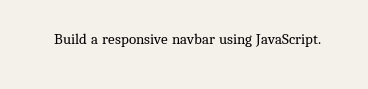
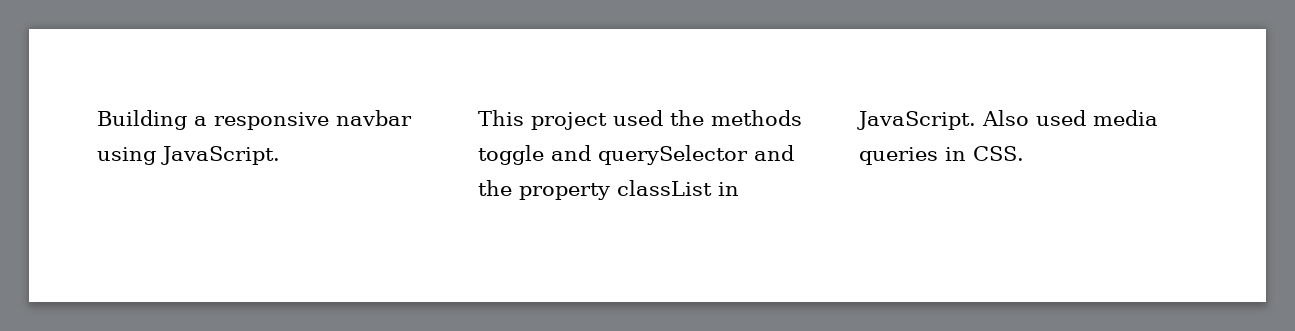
- Build a responsive navbar using JavaScript.
+ Building a responsive navbar using JavaScript.
+ This project used the methods toggle and querySelector and the property classList in JavaScript. Also used media queries in CSS.

